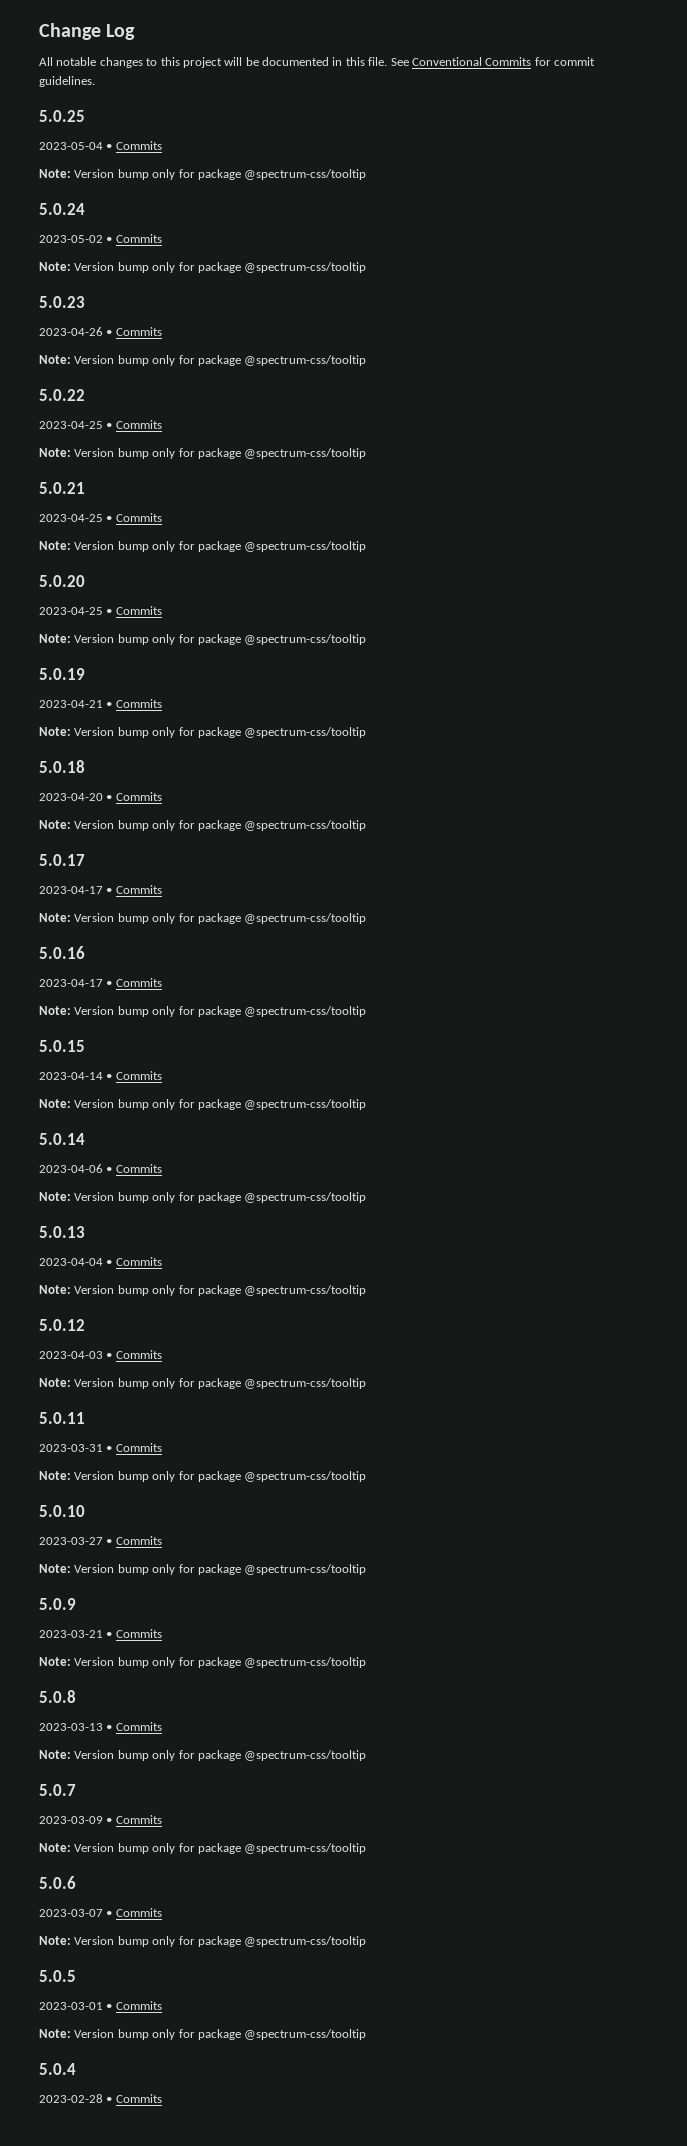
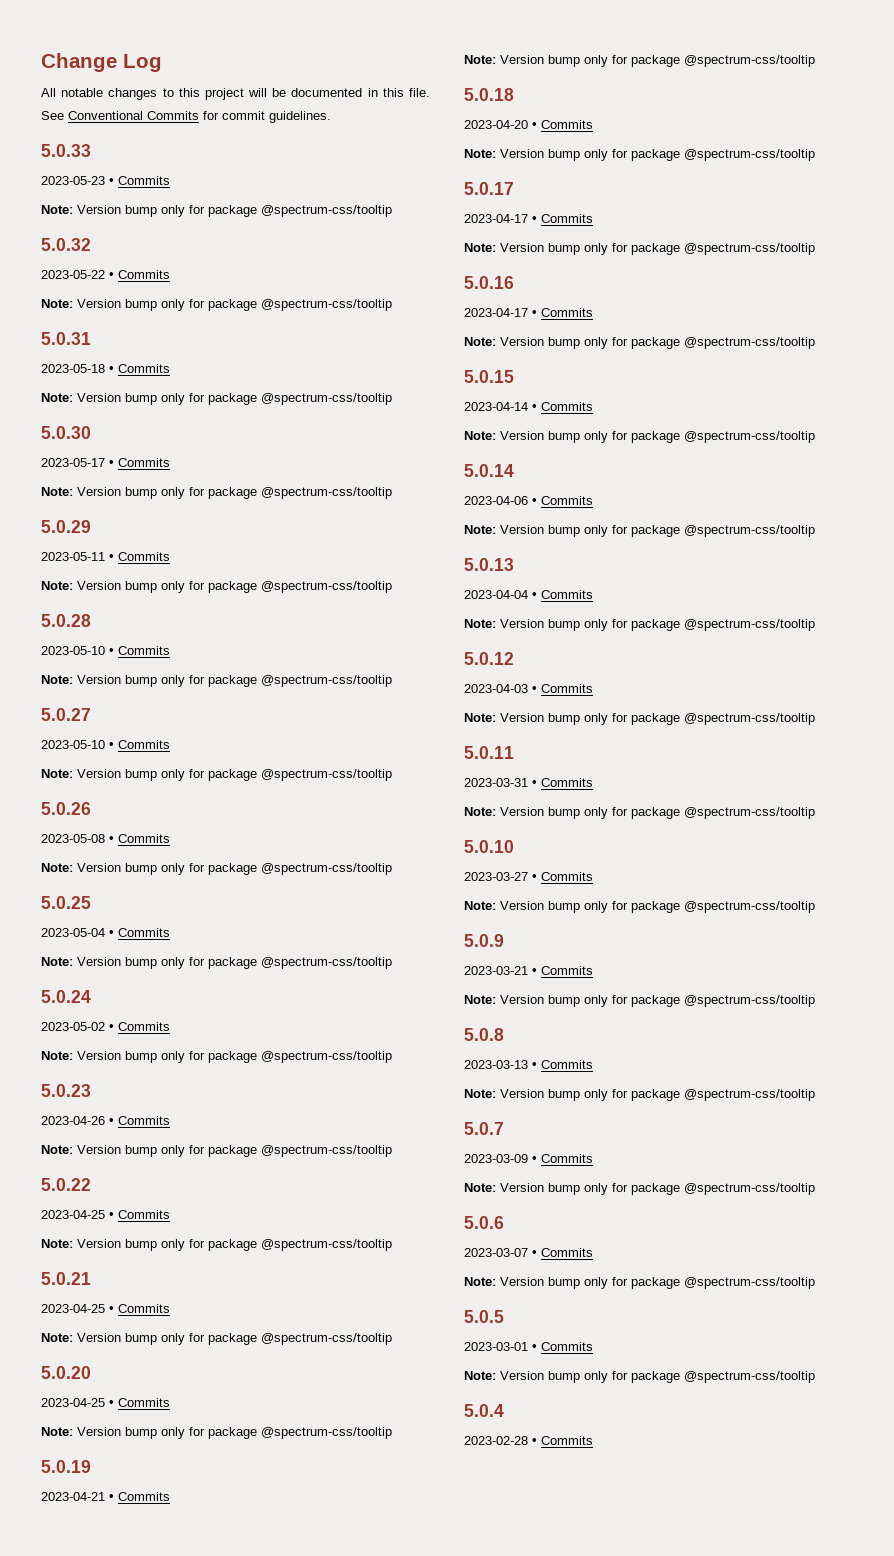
+ 5.0.33
+ 2023-05-23 • Commits
+ Note: Version bump only for package @spectrum-css/tooltip
+ 5.0.32
+ 2023-05-22 • Commits
+ Note: Version bump only for package @spectrum-css/tooltip
+ 5.0.31
+ 2023-05-18 • Commits
+ Note: Version bump only for package @spectrum-css/tooltip
+ 5.0.30
+ 2023-05-17 • Commits
+ Note: Version bump only for package @spectrum-css/tooltip
+ 5.0.29
+ 2023-05-11 • Commits
+ Note: Version bump only for package @spectrum-css/tooltip
+ 5.0.28
+ 2023-05-10 • Commits
+ Note: Version bump only for package @spectrum-css/tooltip
+ 5.0.27
+ 2023-05-10 • Commits
+ Note: Version bump only for package @spectrum-css/tooltip
+ 5.0.26
+ 2023-05-08 • Commits
+ Note: Version bump only for package @spectrum-css/tooltip

